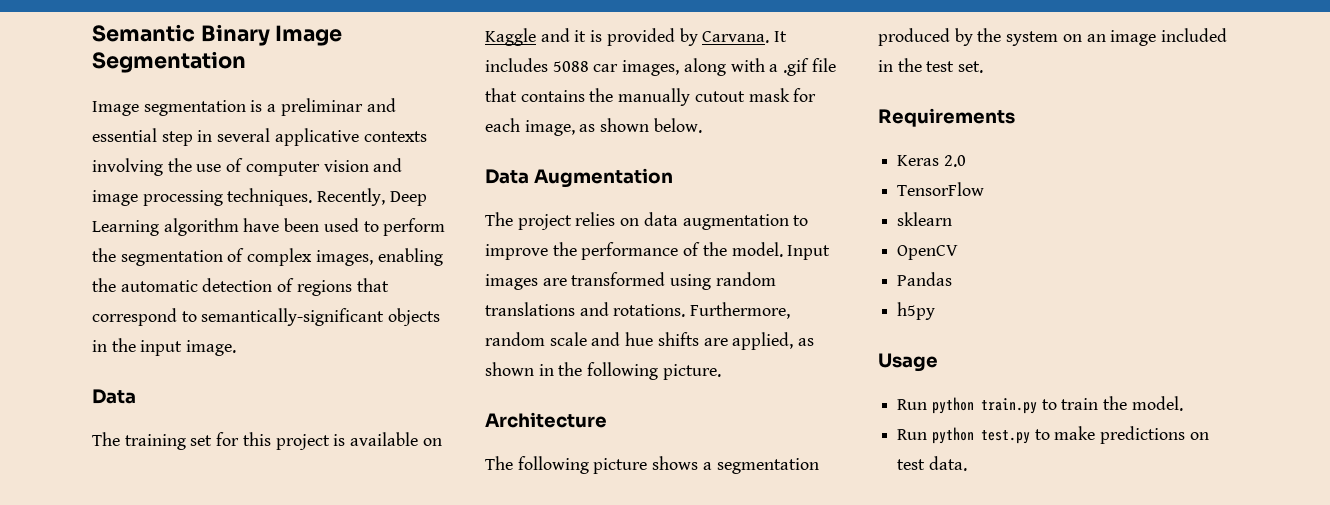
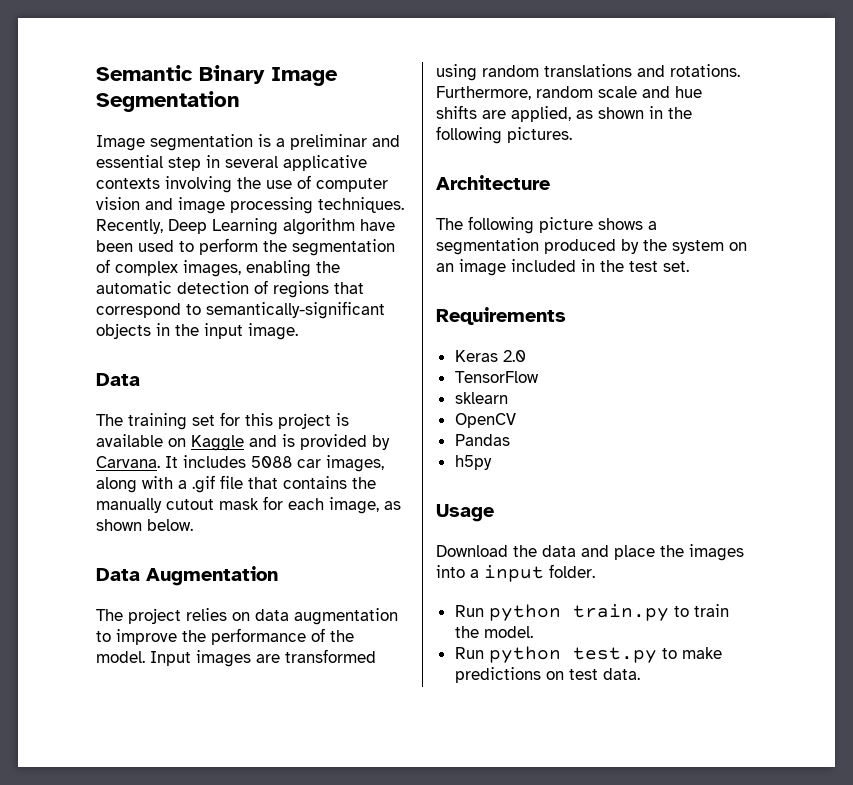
- The training set for this project is available on Kaggle and it is provided by Carvana.
+ The training set for this project is available on Kaggle and is provided by Carvana.
- Furthermore, random scale and hue shifts are applied, as shown in the following picture.
+ Furthermore, random scale and hue shifts are applied, as shown in the following pictures.
+ Download the data and place the images into a input folder.

